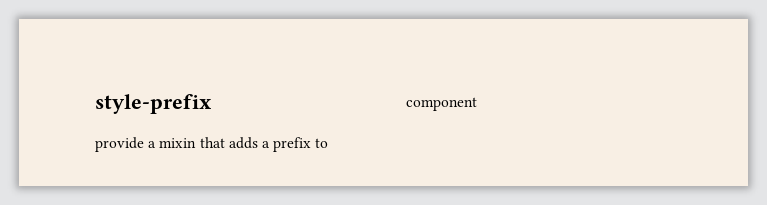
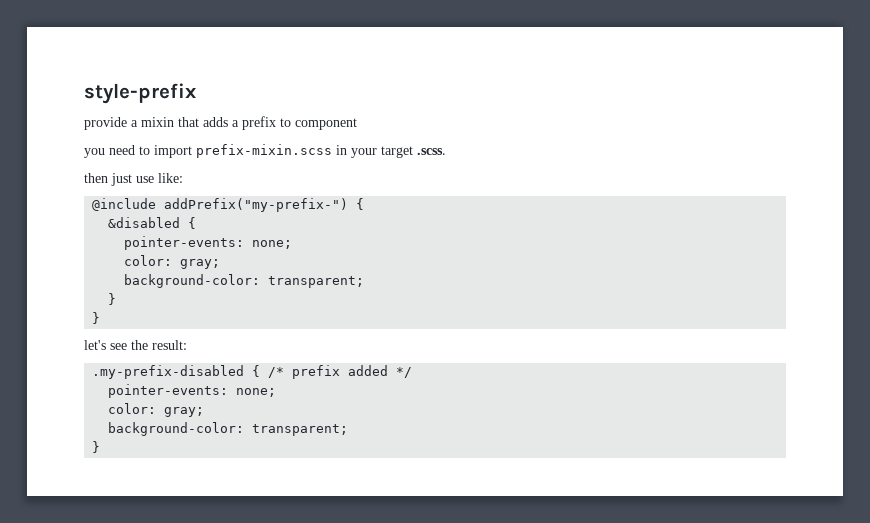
+ you need to import prefix-mixin.scss in your target .scss.
+ then just use like:
+ @include addPrefix("my-prefix-") {
+ &disabled {
+ pointer-events: none;
+ color: gray;
+ background-color: transparent;
+ }
+ }
+ let's see the result:
+ .my-prefix-disabled { /* prefix added */
+ pointer-events: none;
+ color: gray;
+ background-color: transparent;
+ }

